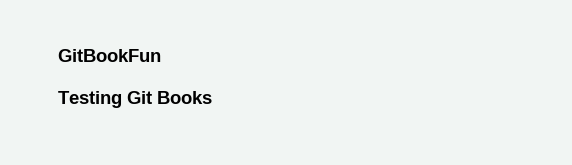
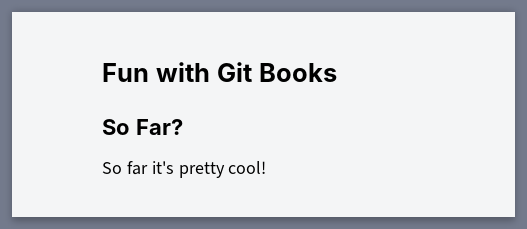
- GitBookFun
- Testing Git Books
+ Fun with Git Books
+ So Far?
+ So far it's pretty cool!

